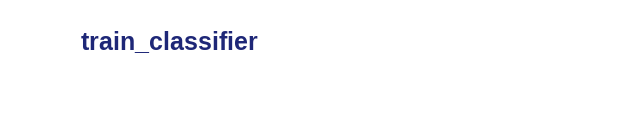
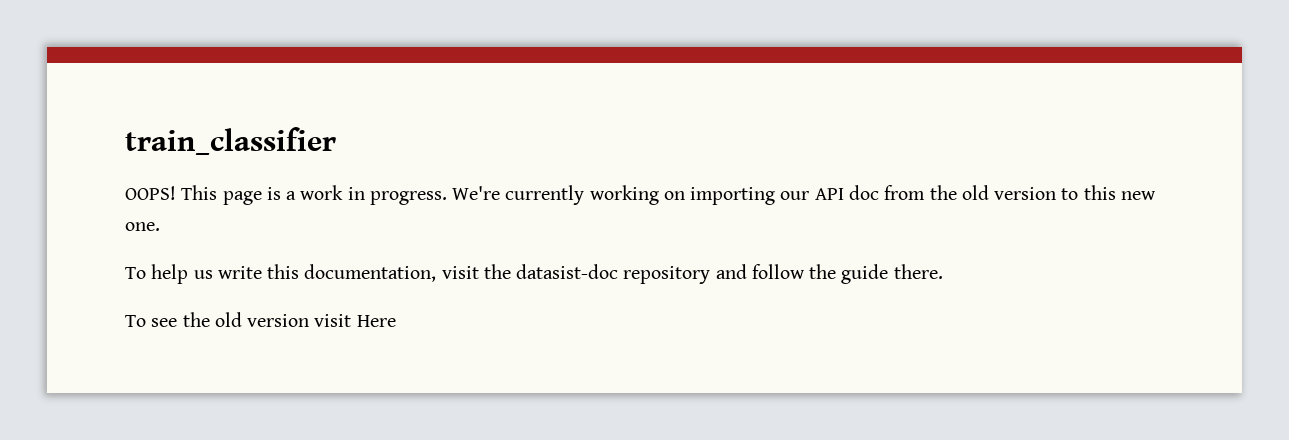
+ OOPS! This page is a work in progress. We're currently working on importing our API doc from the old version to this new one.
+ To help us write this documentation, visit the datasist-doc repository and follow the guide there.
+ To see the old version visit Here

